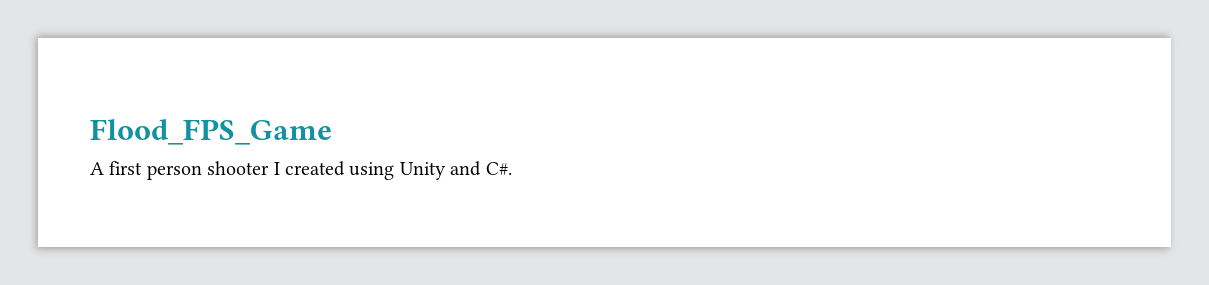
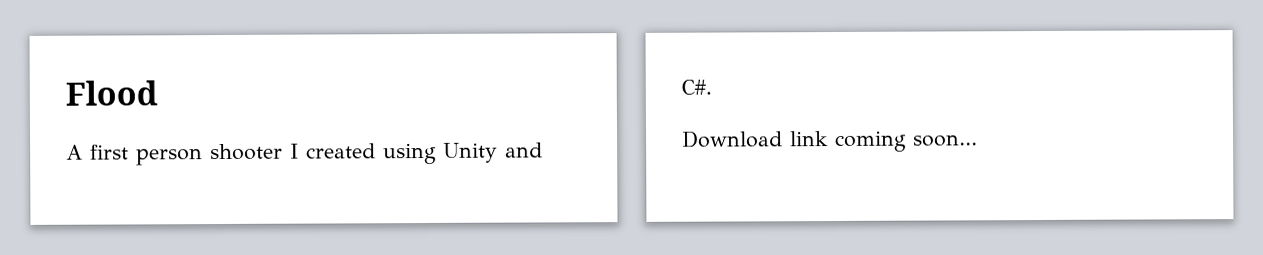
- Flood_FPS_Game
+ Flood
+ Download link coming soon...

